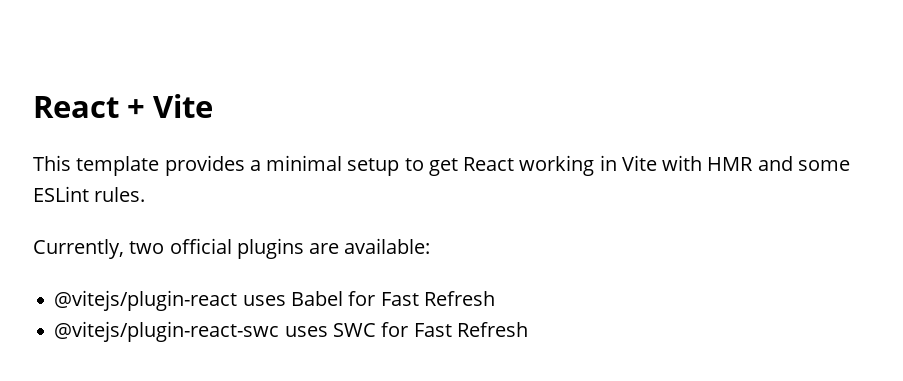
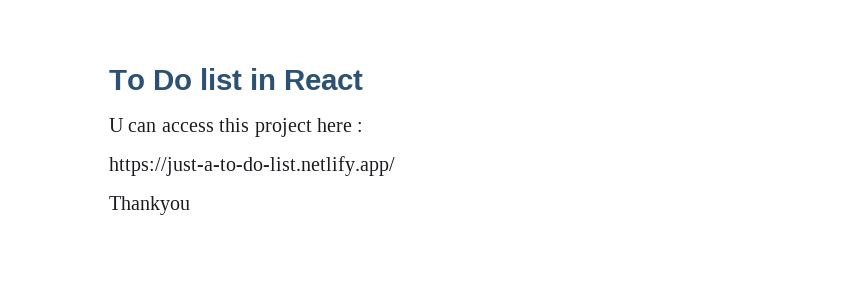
- React + Vite
- This template provides a minimal setup to get React working in Vite with HMR and some ESLint rules.
- Currently, two official plugins are available:
- @vitejs/plugin-react uses Babel for Fast Refresh
- @vitejs/plugin-react-swc uses SWC for Fast Refresh
+ To Do list in React
+ U can access this project here :
+ https://just-a-to-do-list.netlify.app/
+ Thankyou

